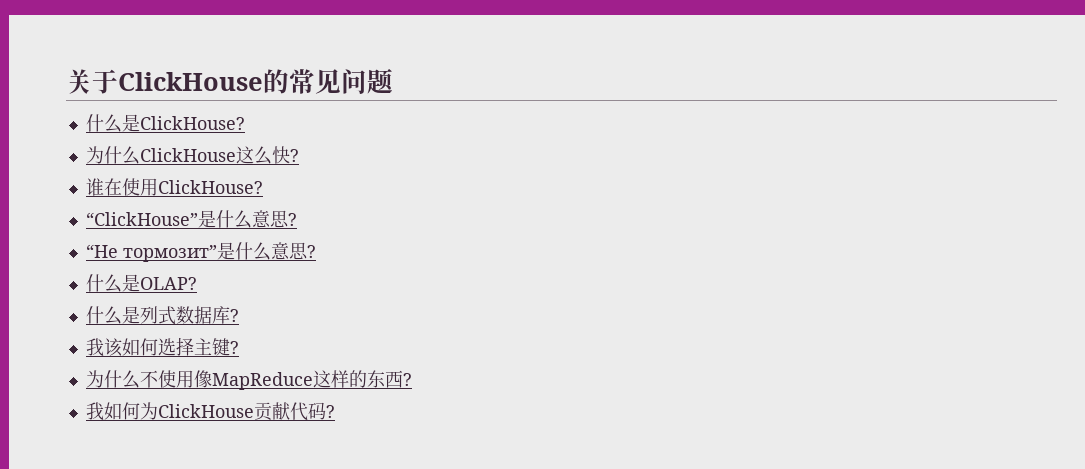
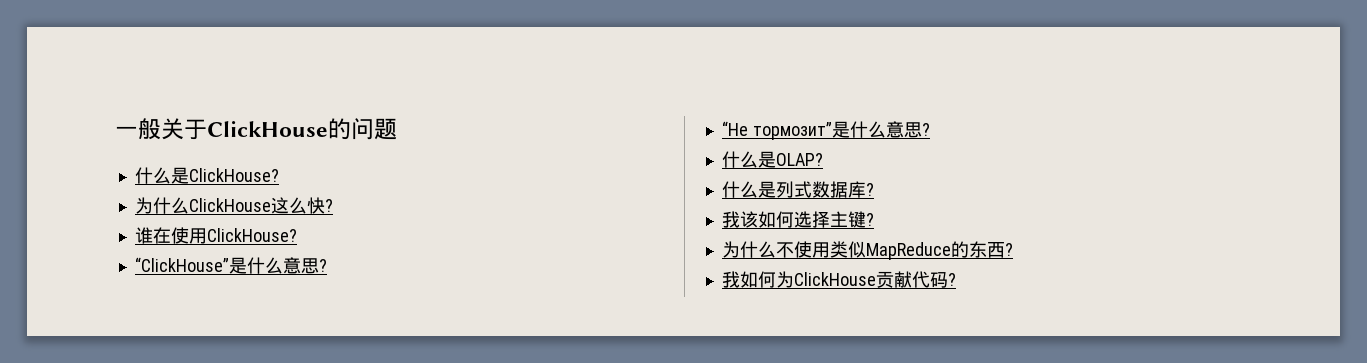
- 关于ClickHouse的常见问题
+ 一般关于ClickHouse的问题
- 为什么不使用像MapReduce这样的东西?
+ 为什么不使用类似MapReduce的东西?

